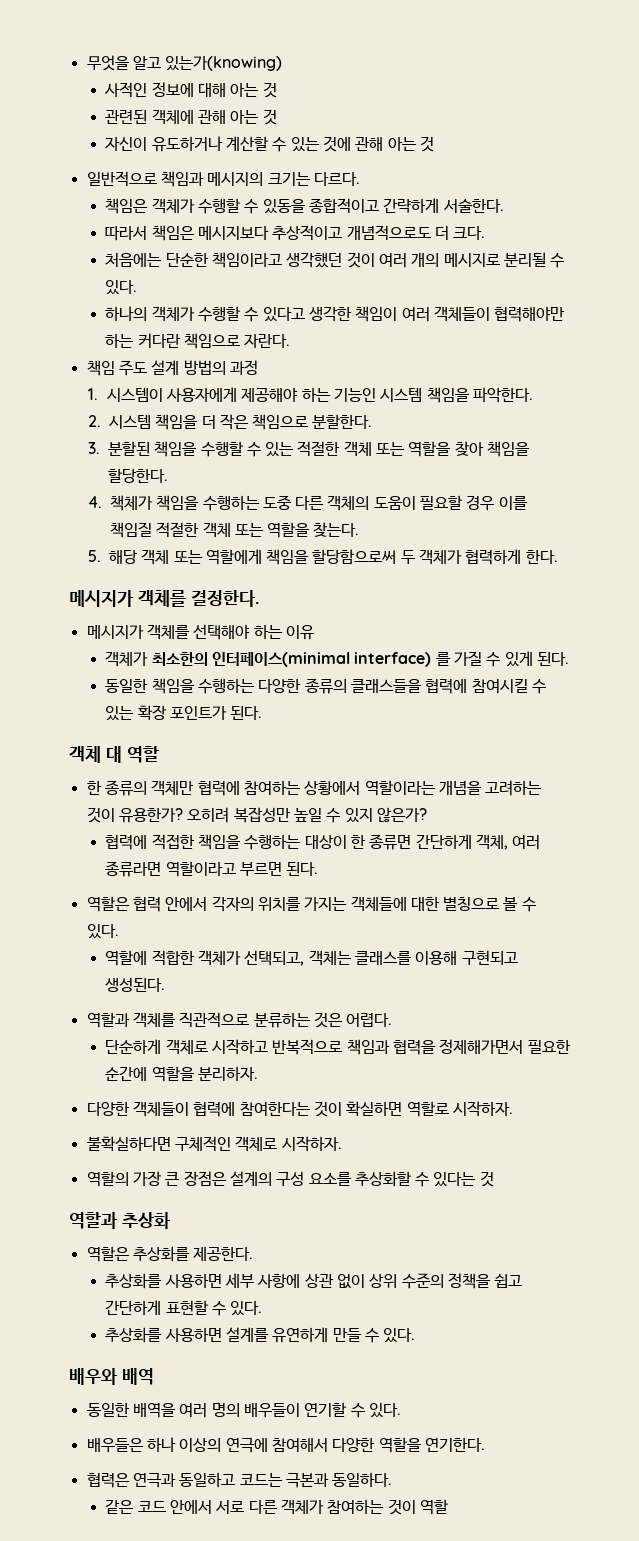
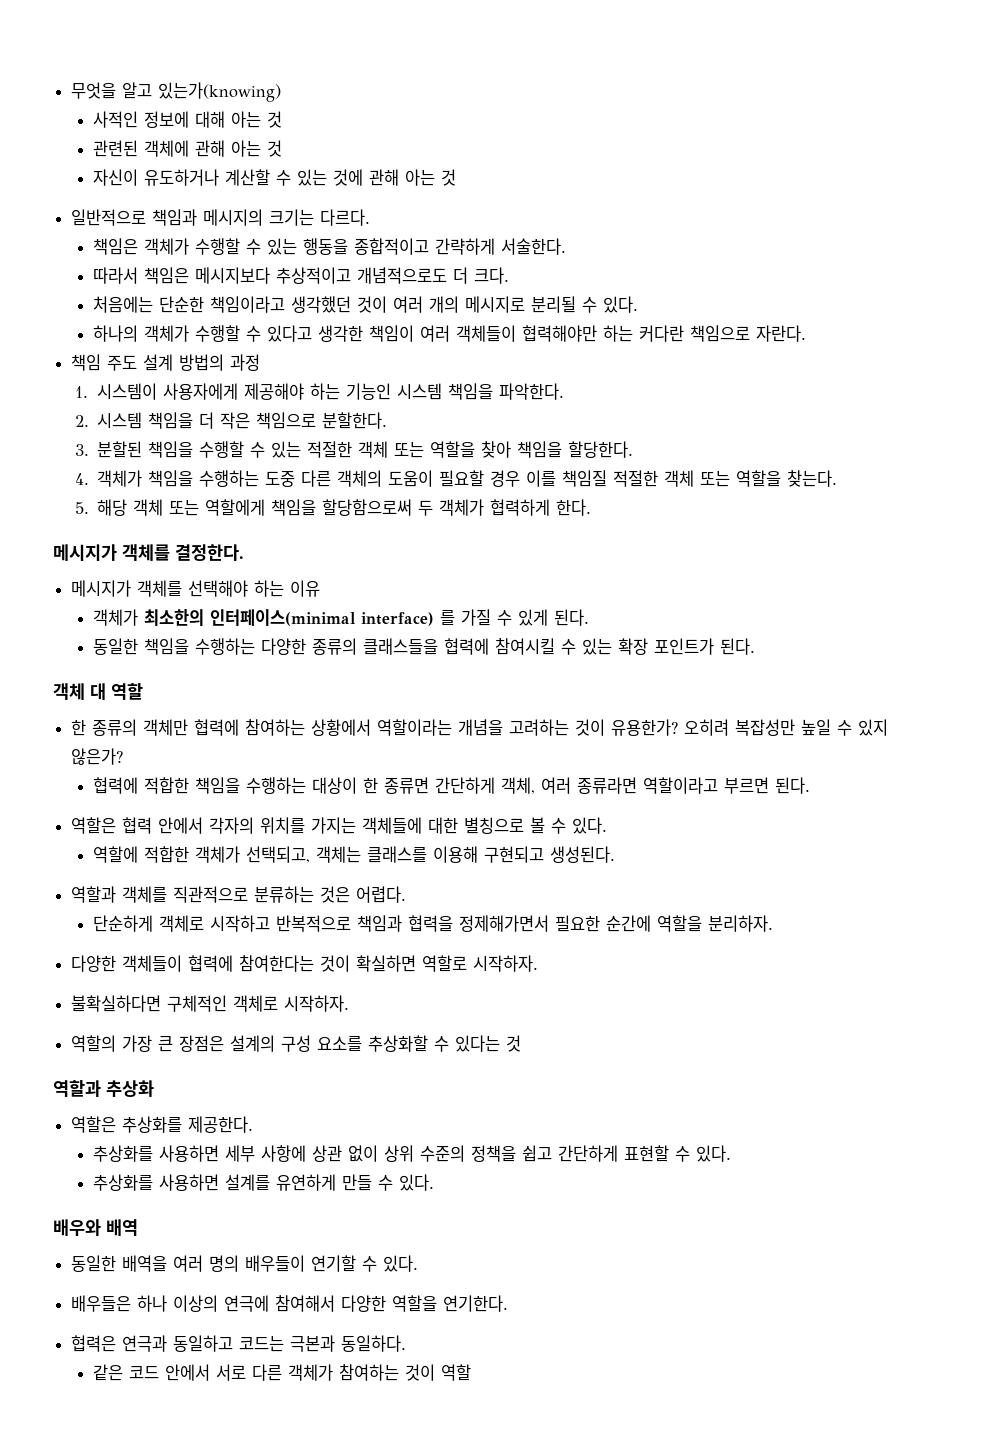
- 책임은 객체가 수행할 수 있동을 종합적이고 간략하게 서술한다.
+ 책임은 객체가 수행할 수 있는 행동을 종합적이고 간략하게 서술한다.
- 4. 책체가 책임을 수행하는 도중 다른 객체의 도움이 필요할 경우 이를 책임질 적절한 객체 또는 역할을 찾는다.
+ 4. 객체가 책임을 수행하는 도중 다른 객체의 도움이 필요할 경우 이를 책임질 적절한 객체 또는 역할을 찾는다.
- 협력에 적접한 책임을 수행하는 대상이 한 종류면 간단하게 객체, 여러 종류라면 역할이라고 부르면 된다.
+ 협력에 적합한 책임을 수행하는 대상이 한 종류면 간단하게 객체, 여러 종류라면 역할이라고 부르면 된다.

